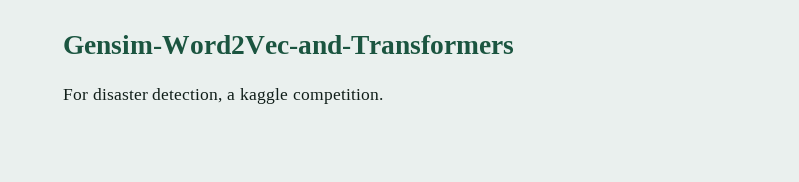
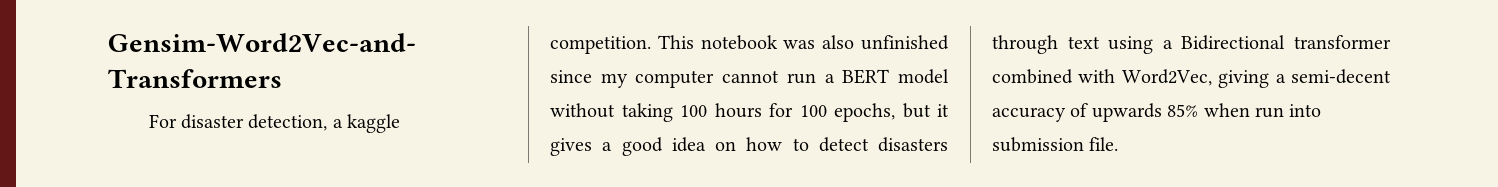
+ This notebook was also unfinished since my computer cannot run a BERT model without taking 100 hours for 100 epochs, but it gives a good idea on how to detect disasters through text using a Bidirectional transformer combined with Word2Vec, giving a semi-decent accuracy of upwards 85% when run into submission file.

